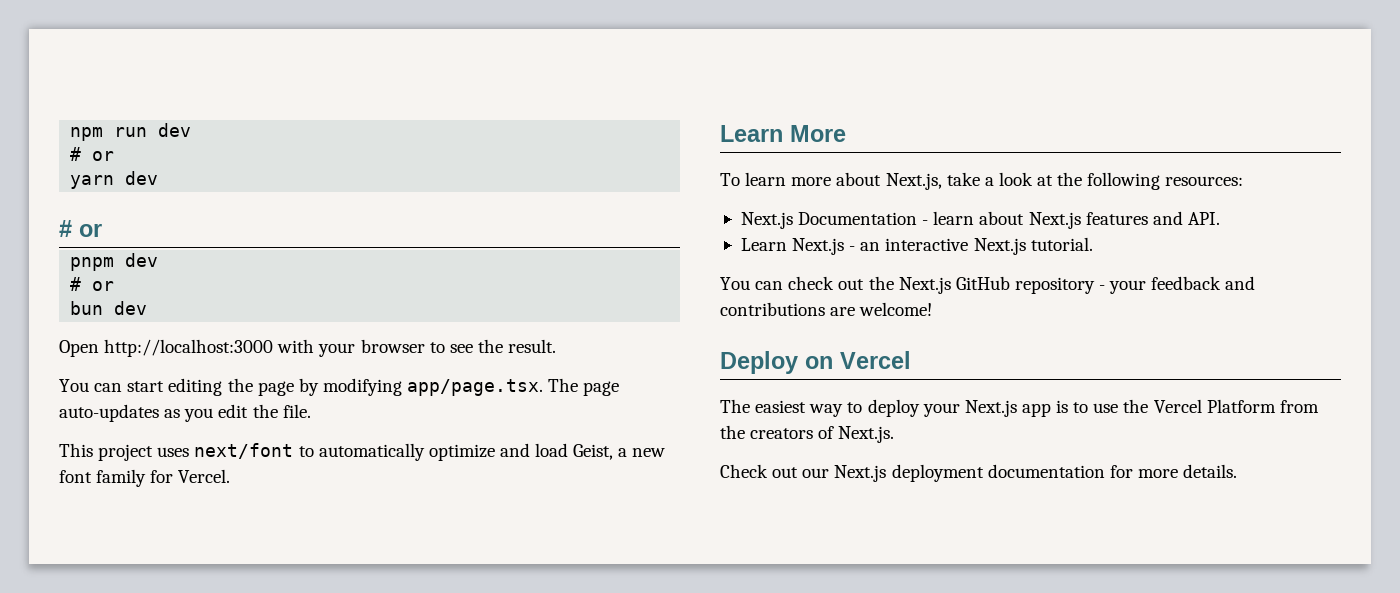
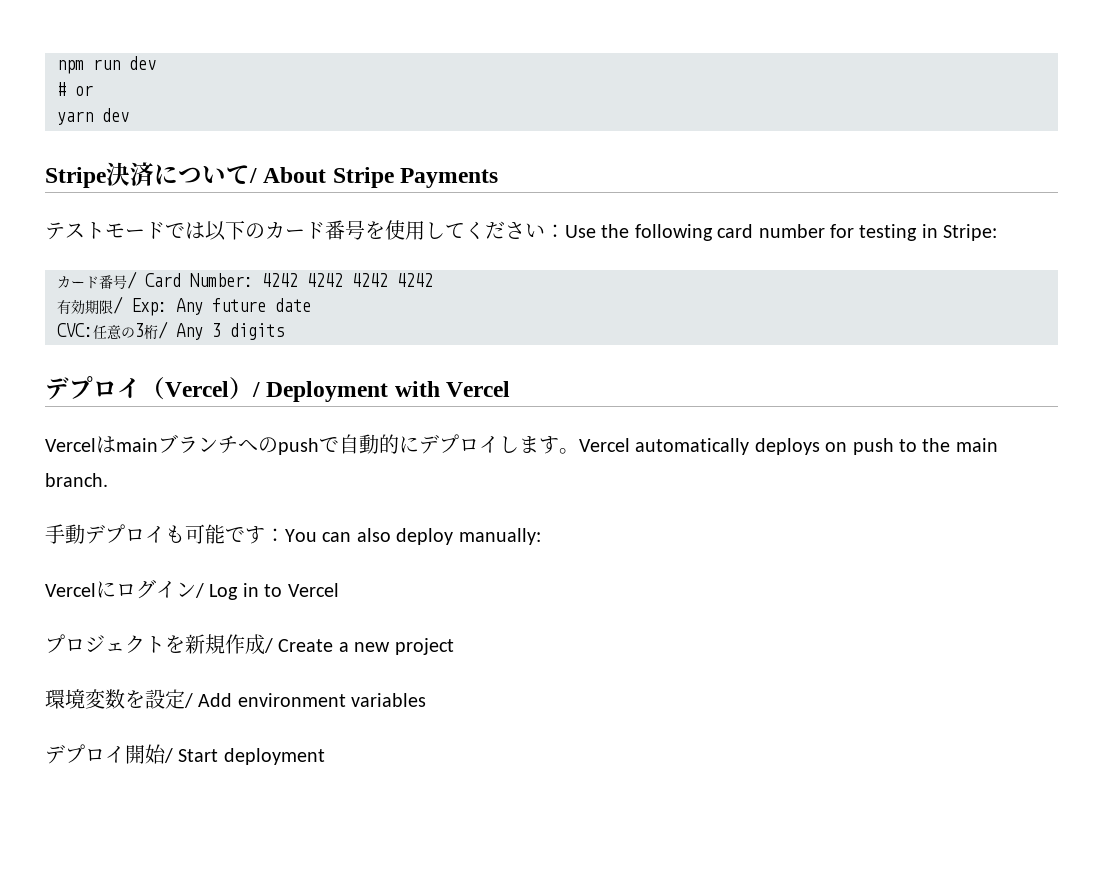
  yarn dev
- # or
- pnpm dev
- # or
- bun dev
- Open http://localhost:3000 with your browser to see the result.
- You can start editing the page by modifying app/page.tsx. The page auto-updates as you edit the file.
- This project uses next/font to automatically optimize and load Geist, a new font family for Vercel.
- Learn More
- To learn more about Next.js, take a look at the following resources:
- Next.js Documentation - learn about Next.js features and API.
- Learn Next.js - an interactive Next.js tutorial.
- You can check out the Next.js GitHub repository - your feedback and contributions are welcome!
- Deploy on Vercel
- The easiest way to deploy your Next.js app is to use the Vercel Platform from the creators of Next.js.
- Check out our Next.js deployment documentation for more details.
+ Stripe決済について/ About Stripe Payments
+ テストモードでは以下のカード番号を使用してください：Use the following card number for testing in Stripe:
+ カード番号/ Card Number: 4242 4242 4242 4242
+ 有効期限/ Exp: Any future date
+ CVC:任意の3桁/ Any 3 digits
+ デプロイ（Vercel）/ Deployment with Vercel
+ Vercelはmainブランチへのpushで自動的にデプロイします。Vercel automatically deploys on push to the main branch.
+ 手動デプロイも可能です：You can also deploy manually:
+ Vercelにログイン/ Log in to Vercel
+ プロジェクトを新規作成/ Create a new project
+ 環境変数を設定/ Add environment variables
+ デプロイ開始/ Start deployment

